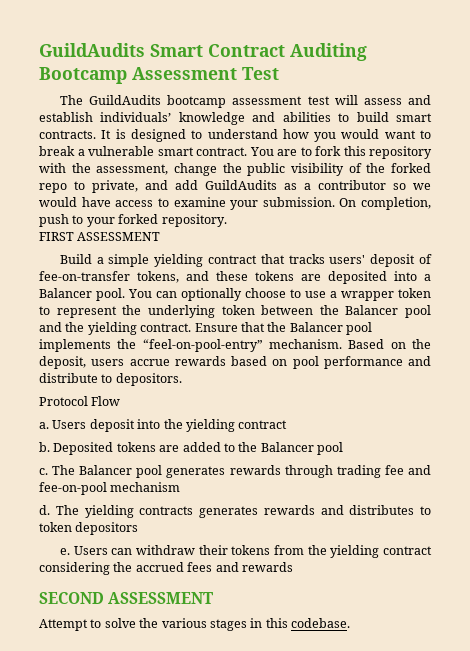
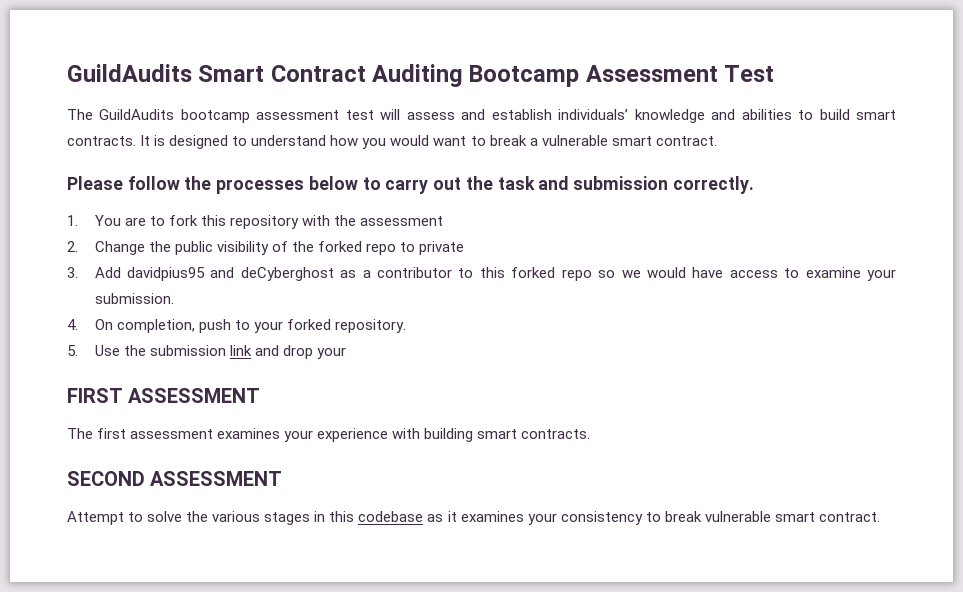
- It is designed to understand how you would want to break a vulnerable smart contract. You are to fork this repository with the assessment, change the public visibility of the forked repo to private, and add GuildAudits as a contributor so we would have access to examine your submission. On completion, push to your forked repository.
+ It is designed to understand how you would want to break a vulnerable smart contract.
+ Please follow the processes below to carry out the task and submission correctly.
+ 1. You are to fork this repository with the assessment
+ 2. Change the public visibility of the forked repo to private
+ 3. Add davidpius95 and deCyberghost as a contributor to this forked repo so we would have access to examine your submission.
+ 4. On completion, push to your forked repository.
+ 5. Use the submission link and drop your
  FIRST ASSESSMENT
- Build a simple yielding contract that tracks users' deposit of fee-on-transfer tokens, and these tokens are deposited into a Balancer pool. You can optionally choose to use a wrapper token to represent the underlying token between the Balancer pool and the yielding contract. Ensure that the Balancer pool implements the “feel-on-pool-entry” mechanism. Based on the deposit, users accrue rewards based on pool performance and distribute to depositors.
- Protocol Flow
- a. Users deposit into the yielding contract
- b. Deposited tokens are added to the Balancer pool
- c. The Balancer pool generates rewards through trading fee and fee-on-pool mechanism
- d. The yielding contracts generates rewards and distributes to token depositors
- e. Users can withdraw their tokens from the yielding contract considering the accrued fees and rewards
+ The first assessment examines your experience with building smart contracts.
- Attempt to solve the various stages in this codebase.
+ Attempt to solve the various stages in this codebase as it examines your consistency to break vulnerable smart contract.

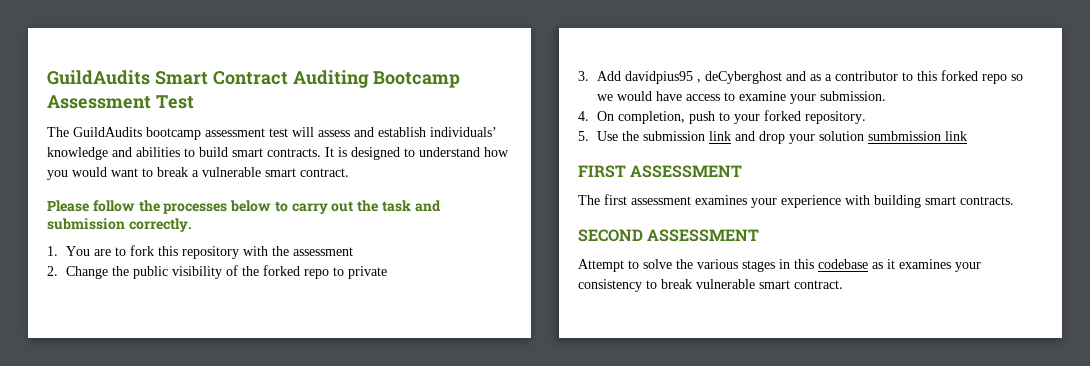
- 3. Add davidpius95 and deCyberghost as a contributor to this forked repo so we would have access to examine your submission.
+ 3. Add davidpius95 , deCyberghost and as a contributor to this forked repo so we would have access to examine your submission.
- 5. Use the submission link and drop your
+ 5. Use the submission link and drop your solution sumbmission link

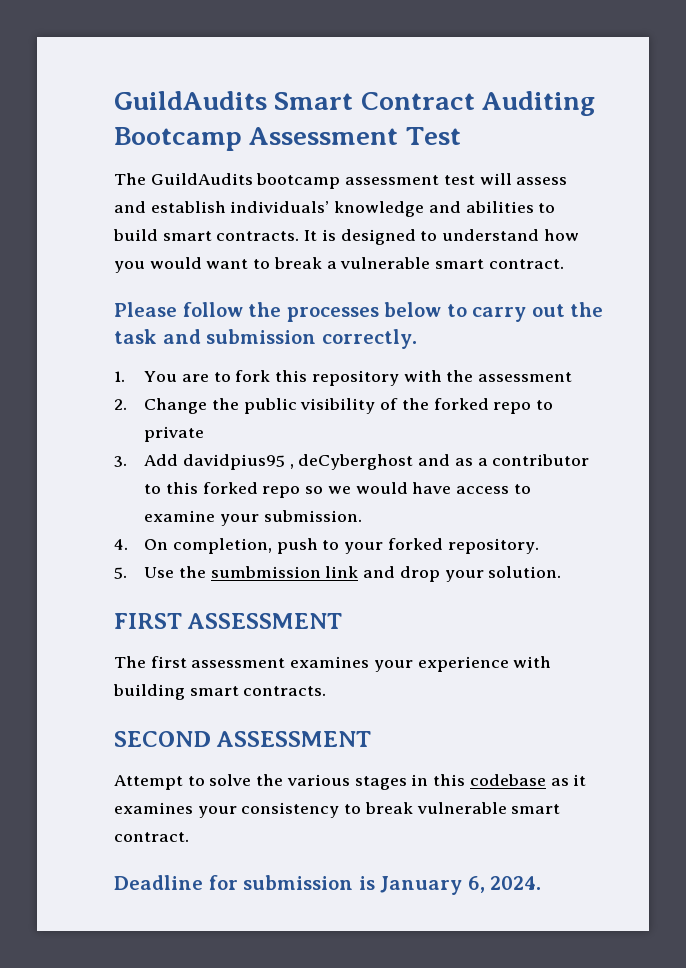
- 5. Use the submission link and drop your solution sumbmission link
+ 5. Use the sumbmission link and drop your solution.
+ Deadline for submission is January 6, 2024.

